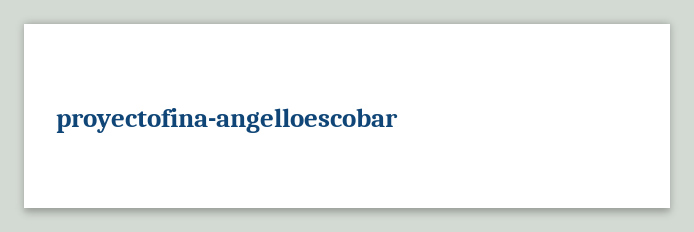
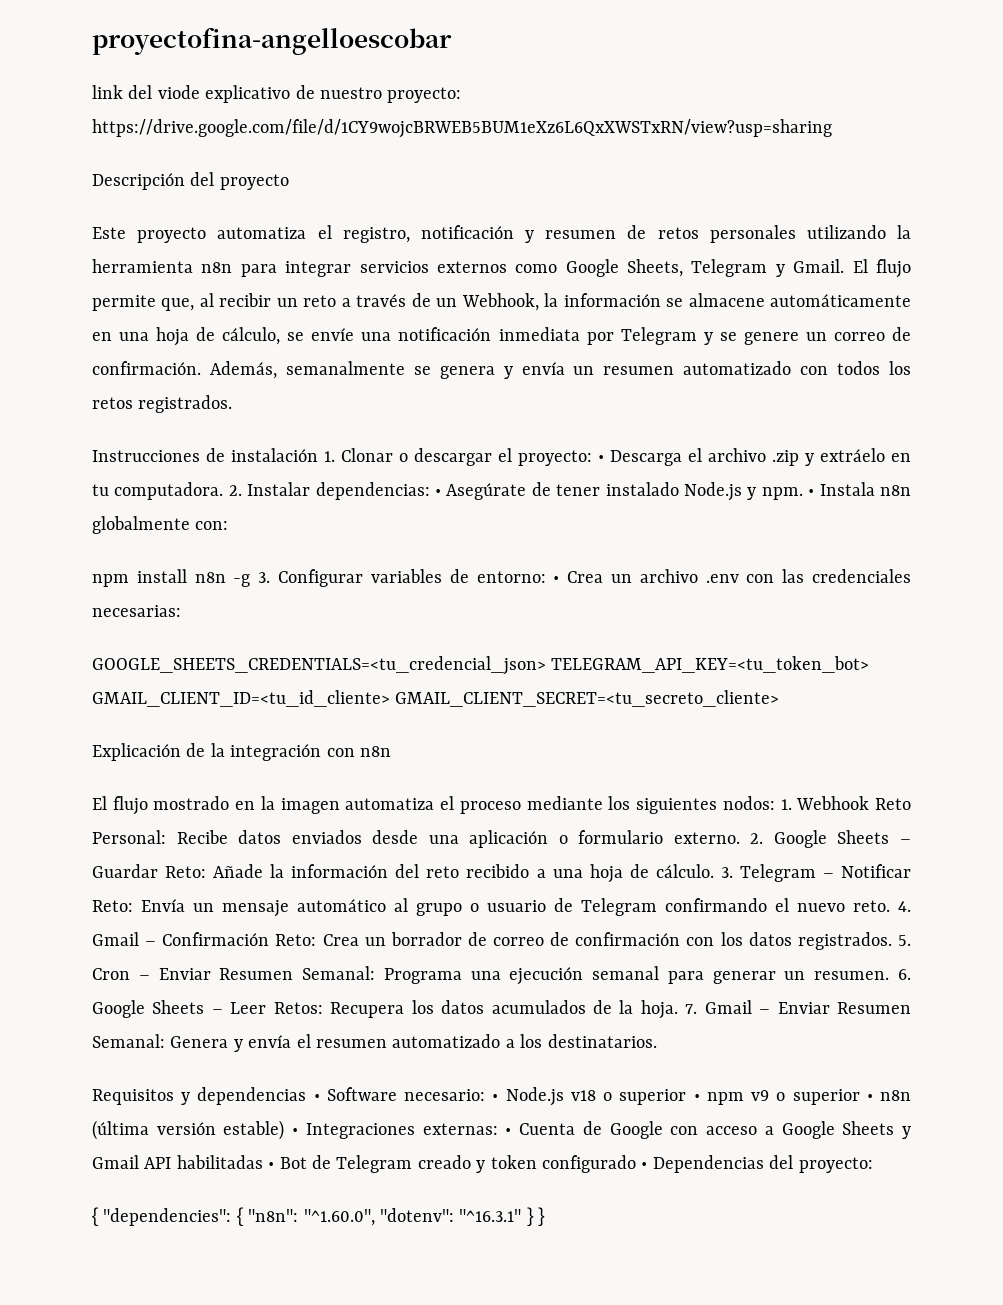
+ link del viode explicativo de nuestro proyecto: https://drive.google.com/file/d/1CY9wojcBRWEB5BUM1eXz6L6QxXWSTxRN/view?usp=sharing
+ Descripción del proyecto
+ Este proyecto automatiza el registro, notificación y resumen de retos personales utilizando la herramienta n8n para integrar servicios externos como Google Sheets, Telegram y Gmail. El flujo permite que, al recibir un reto a través de un Webhook, la información se almacene automáticamente en una hoja de cálculo, se envíe una notificación inmediata por Telegram y se genere un correo de confirmación. Además, semanalmente se genera y envía un resumen automatizado con todos los retos registrados.
+ Instrucciones de instalación 1. Clonar o descargar el proyecto: • Descarga el archivo .zip y extráelo en tu computadora. 2. Instalar dependencias: • Asegúrate de tener instalado Node.js y npm. • Instala n8n globalmente con:
+ npm install n8n -g 3. Configurar variables de entorno: • Crea un archivo .env con las credenciales necesarias:
+ GOOGLE_SHEETS_CREDENTIALS=<tu_credencial_json> TELEGRAM_API_KEY=<tu_token_bot> GMAIL_CLIENT_ID=<tu_id_cliente> GMAIL_CLIENT_SECRET=<tu_secreto_cliente>
+ Explicación de la integración con n8n
+ El flujo mostrado en la imagen automatiza el proceso mediante los siguientes nodos: 1. Webhook Reto Personal: Recibe datos enviados desde una aplicación o formulario externo. 2. Google Sheets – Guardar Reto: Añade la información del reto recibido a una hoja de cálculo. 3. Telegram – Notificar Reto: Envía un mensaje automático al grupo o usuario de Telegram confirmando el nuevo reto. 4. Gmail – Confirmación Reto: Crea un borrador de correo de confirmación con los datos registrados. 5. Cron – Enviar Resumen Semanal: Programa una ejecución semanal para generar un resumen. 6. Google Sheets – Leer Retos: Recupera los datos acumulados de la hoja. 7. Gmail – Enviar Resumen Semanal: Genera y envía el resumen automatizado a los destinatarios.
+ Requisitos y dependencias • Software necesario: • Node.js v18 o superior • npm v9 o superior • n8n (última versión estable) • Integraciones externas: • Cuenta de Google con acceso a Google Sheets y Gmail API habilitadas • Bot de Telegram creado y token configurado • Dependencias del proyecto:
+ { "dependencies": { "n8n": "^1.60.0", "dotenv": "^16.3.1" } }

